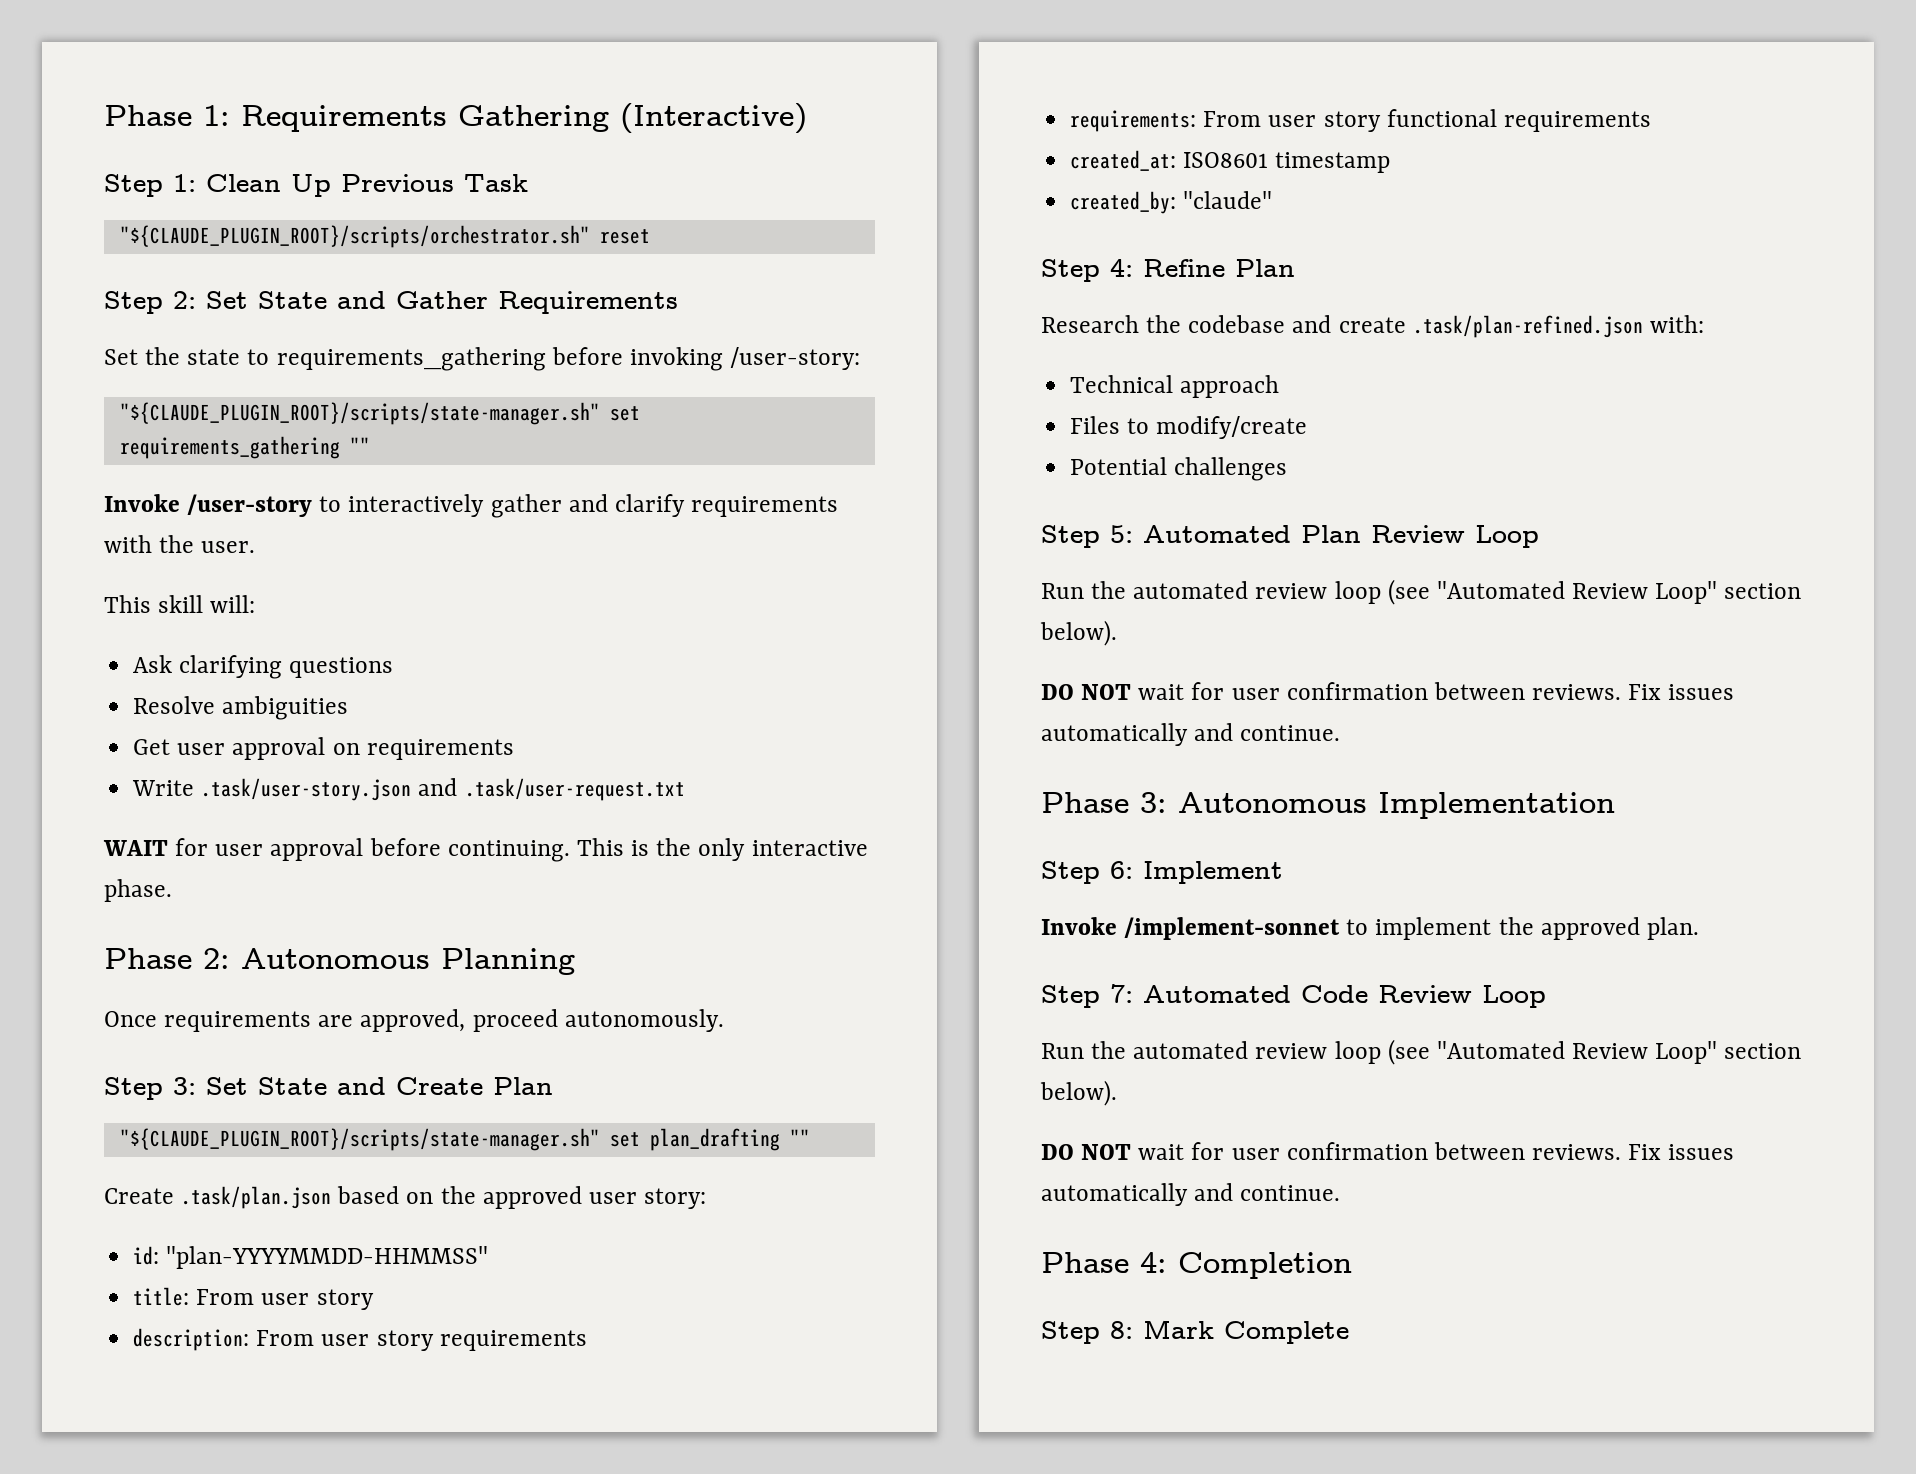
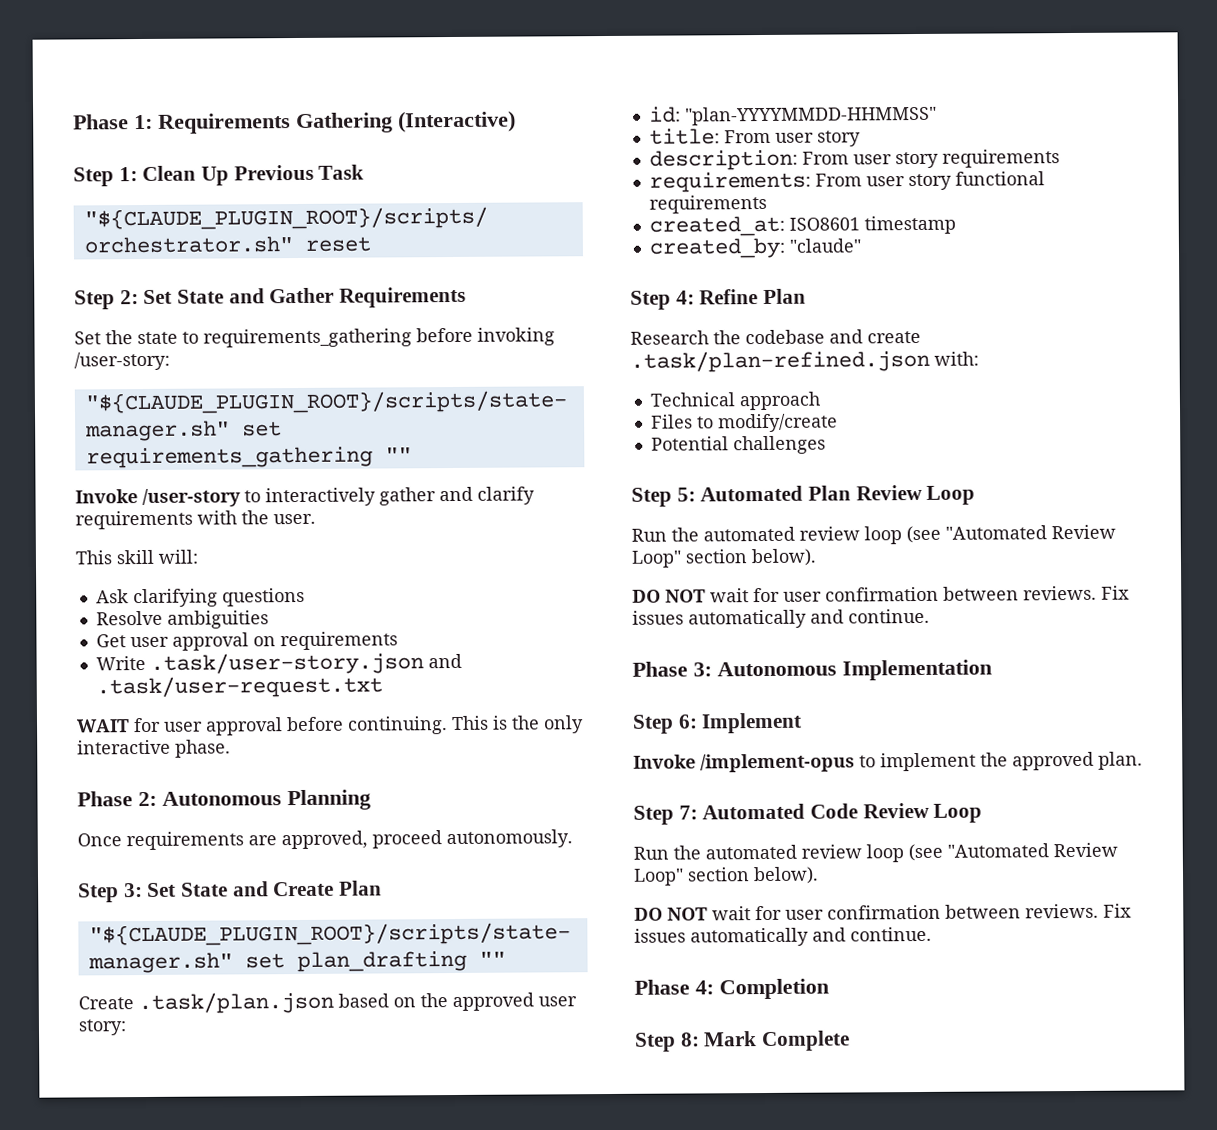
- Invoke /implement-sonnet to implement the approved plan.
+ Invoke /implement-opus to implement the approved plan.

